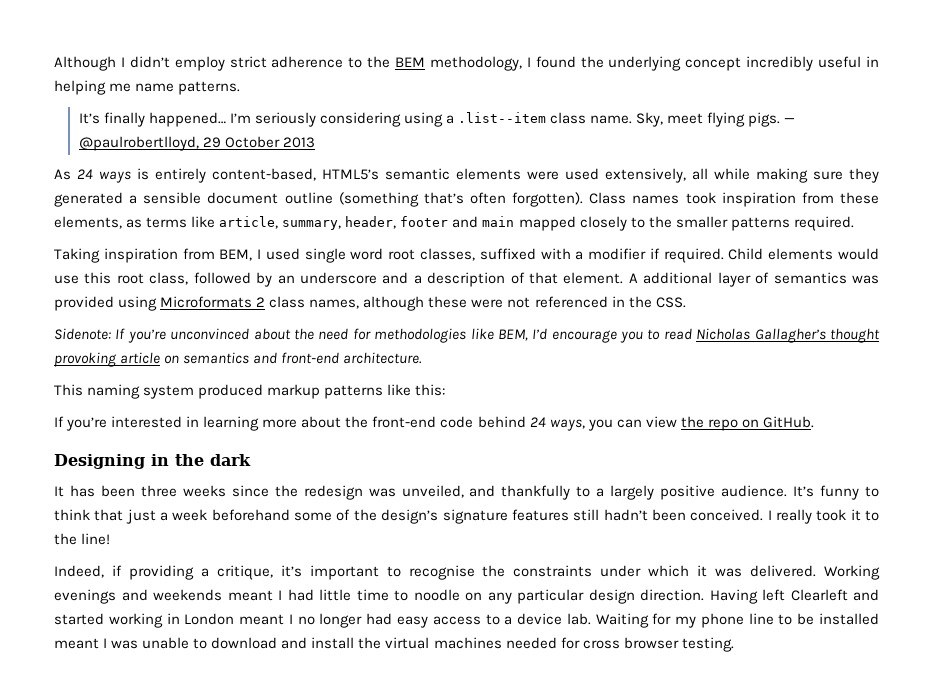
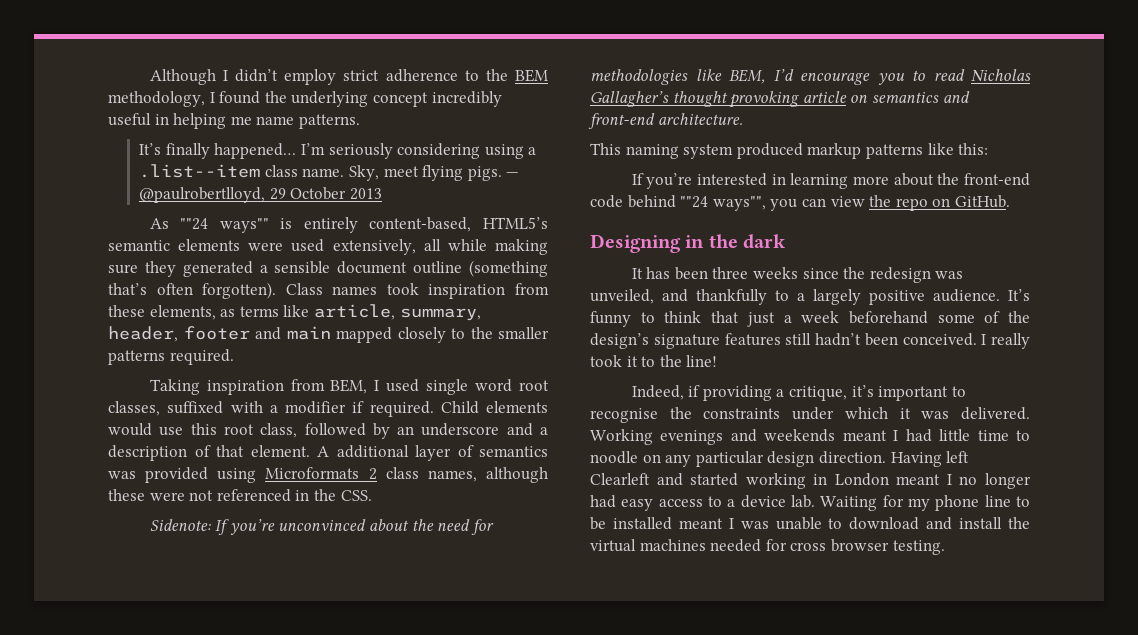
- As 24 ways is entirely content-based, HTML5’s semantic elements were used extensively, all while making sure they generated a sensible document outline (something that’s often forgotten).
+ As ""24 ways"" is entirely content-based, HTML5’s semantic elements were used extensively, all while making sure they generated a sensible document outline (something that’s often forgotten).
- If you’re interested in learning more about the front-end code behind 24 ways, you can view the repo on GitHub.
+ If you’re interested in learning more about the front-end code behind ""24 ways"", you can view the repo on GitHub.

